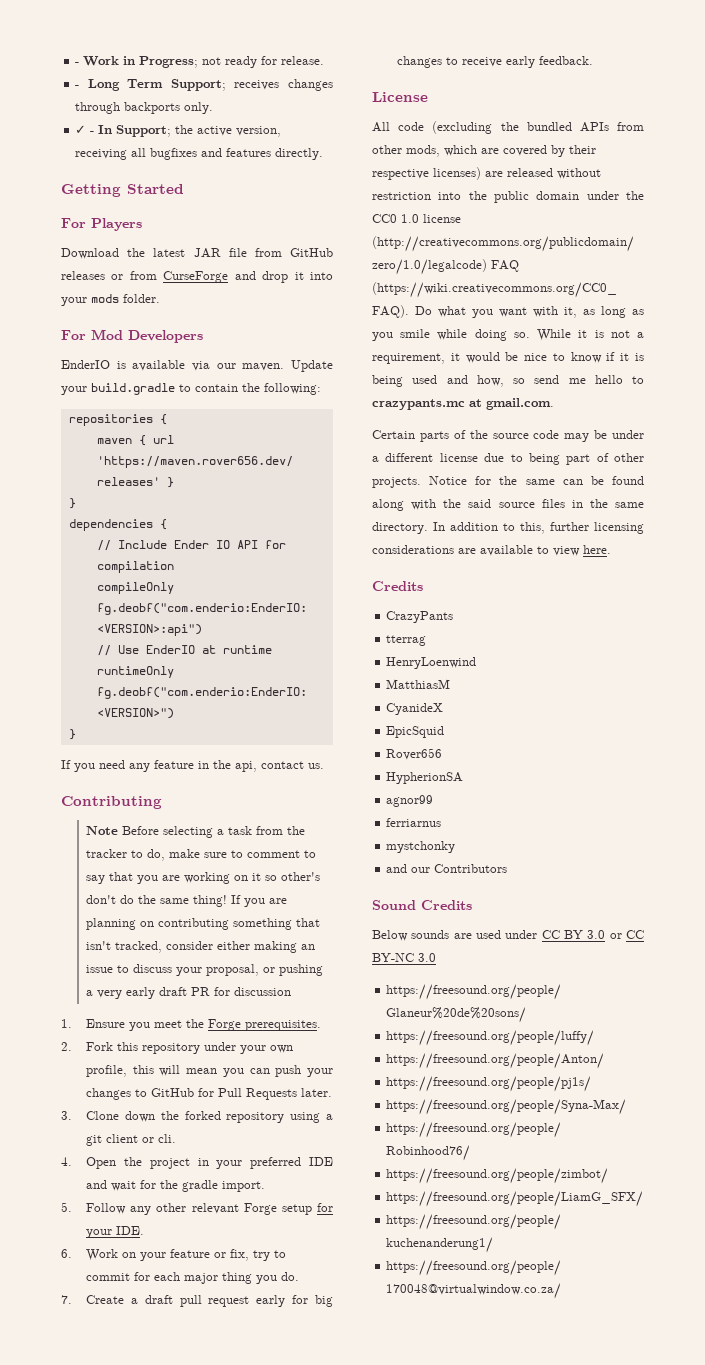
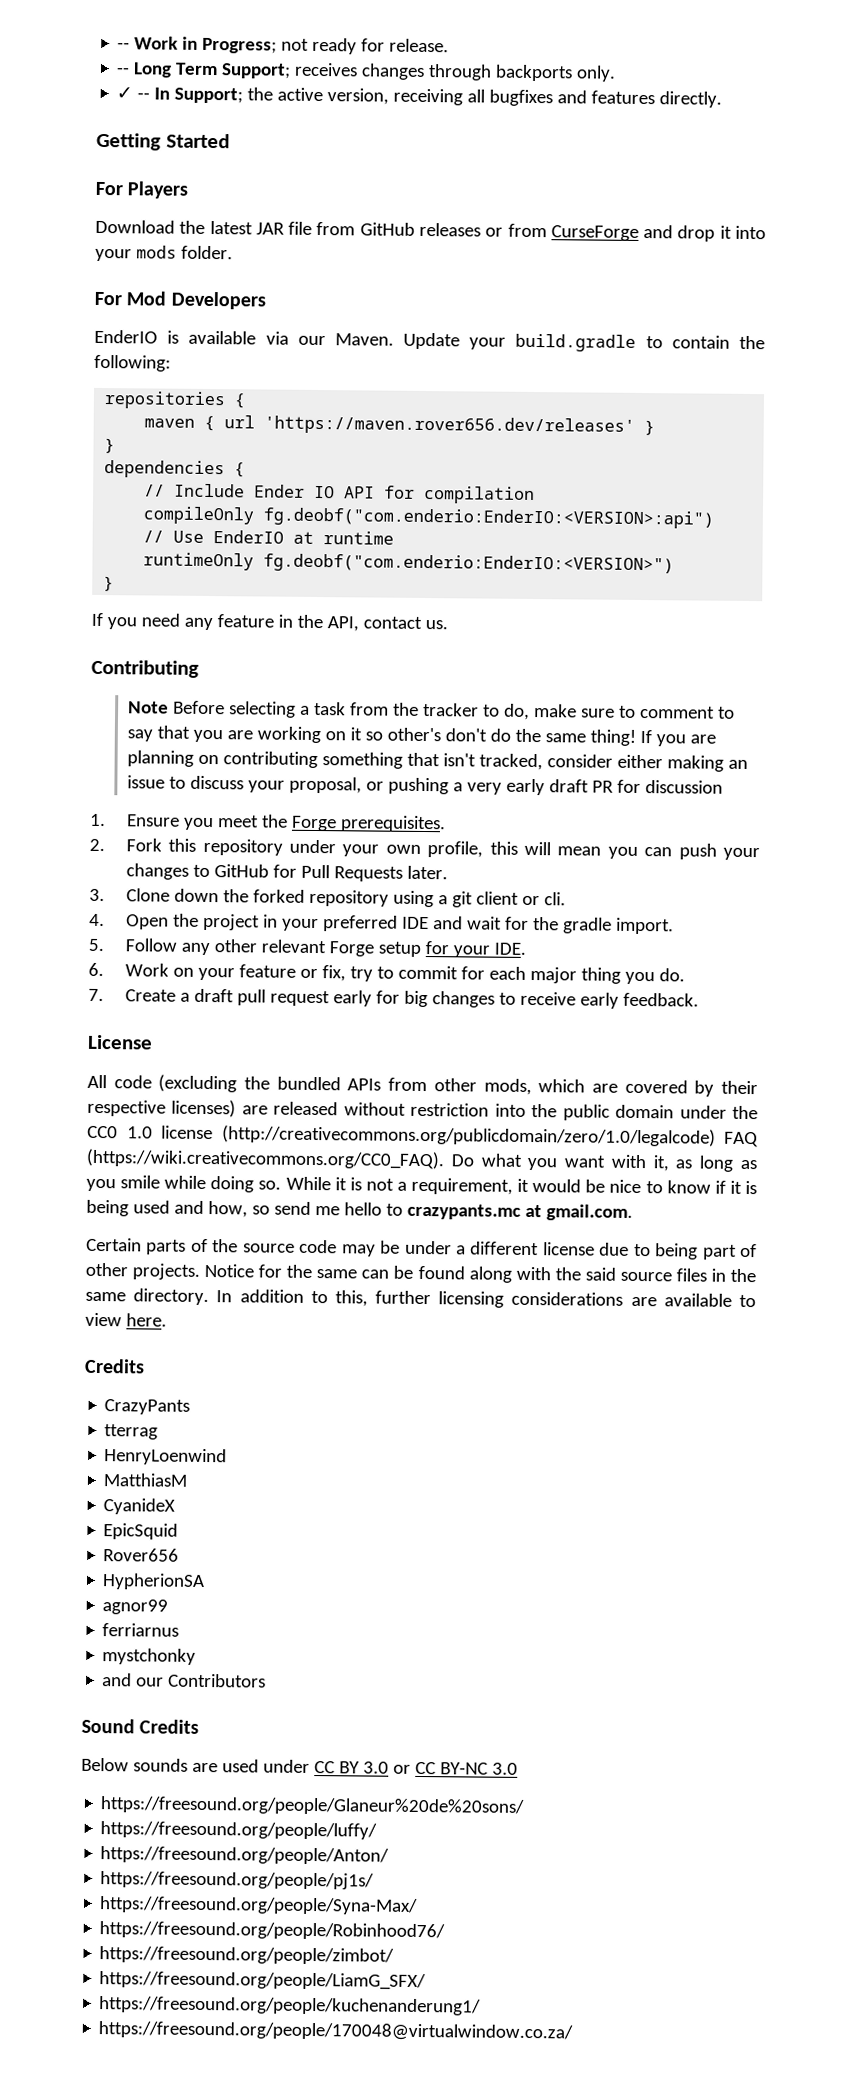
- - Work in Progress; not ready for release.
+ -- Work in Progress; not ready for release.
- - Long Term Support; receives changes through backports only.
+ -- Long Term Support; receives changes through backports only.
- ✓ - In Support; the active version, receiving all bugfixes and features directly.
+ ✓ -- In Support; the active version, receiving all bugfixes and features directly.
- EnderIO is available via our maven.
+ EnderIO is available via our Maven.
- If you need any feature in the api, contact us.
+ If you need any feature in the API, contact us.

